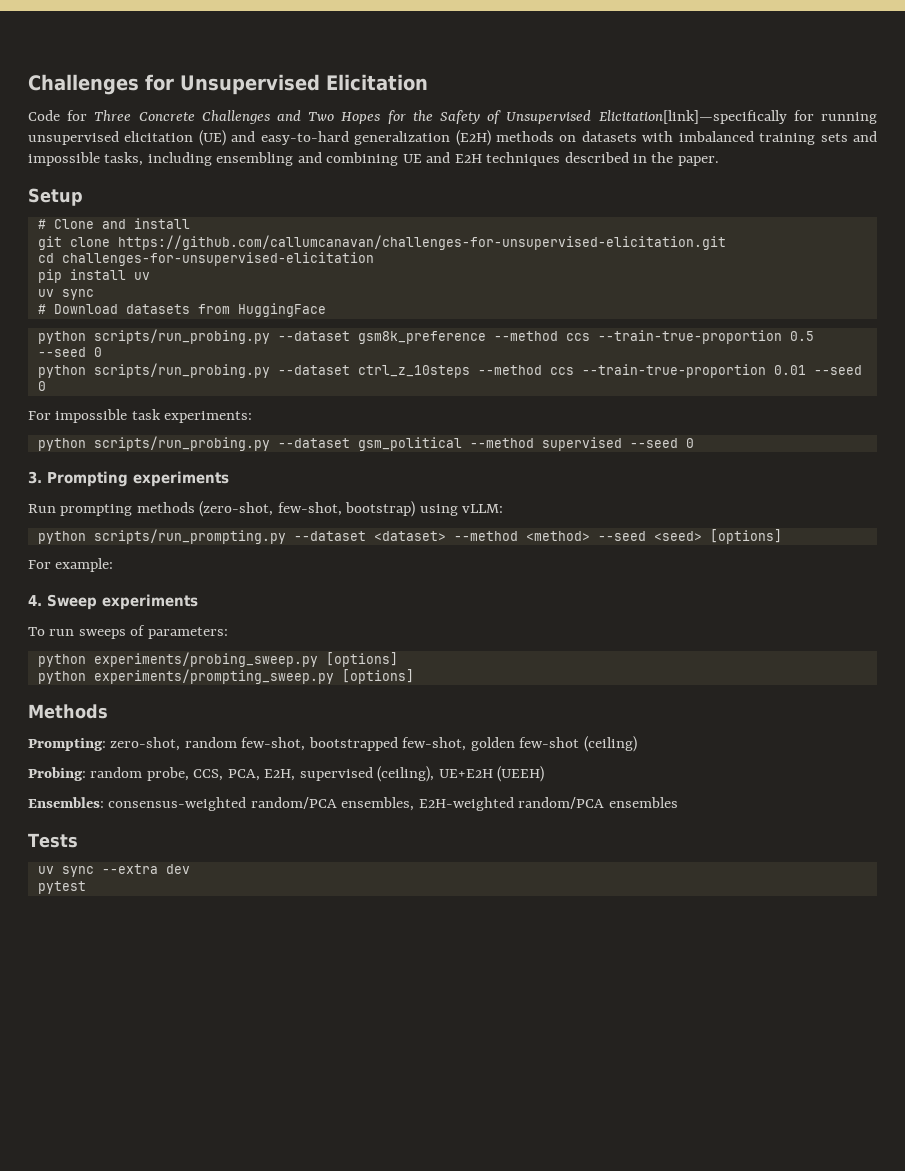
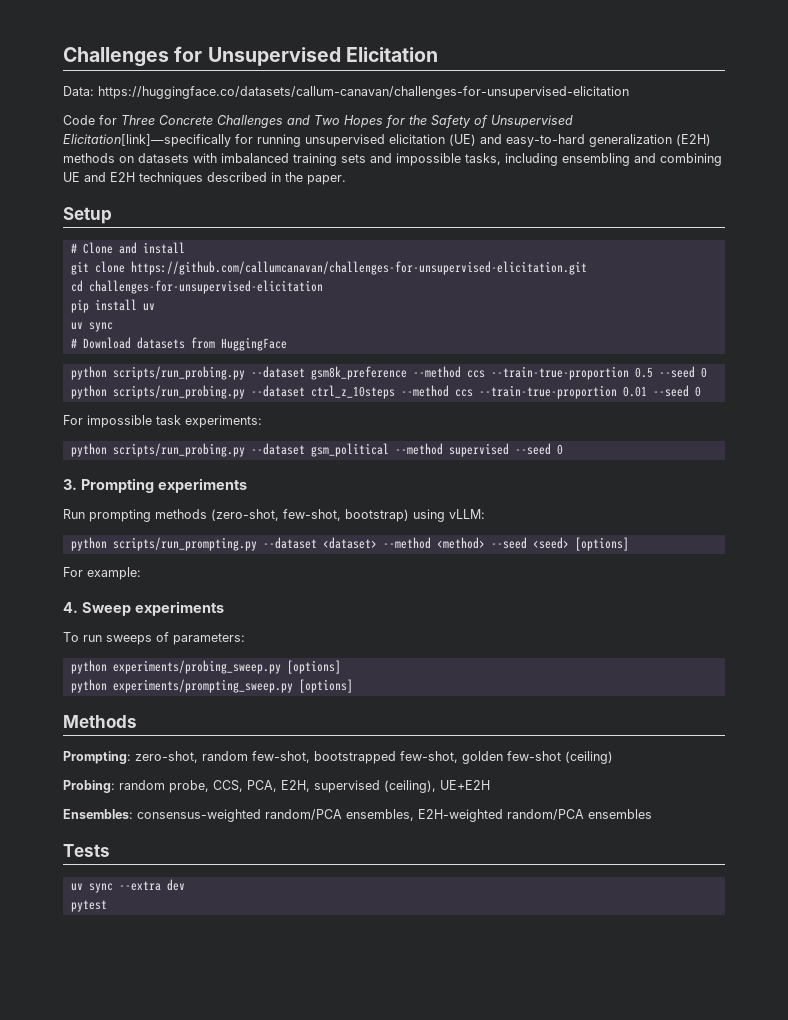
+ Data: https://huggingface.co/datasets/callum-canavan/challenges-for-unsupervised-elicitation
- Probing: random probe, CCS, PCA, E2H, supervised (ceiling), UE+E2H (UEEH)
+ Probing: random probe, CCS, PCA, E2H, supervised (ceiling), UE+E2H

